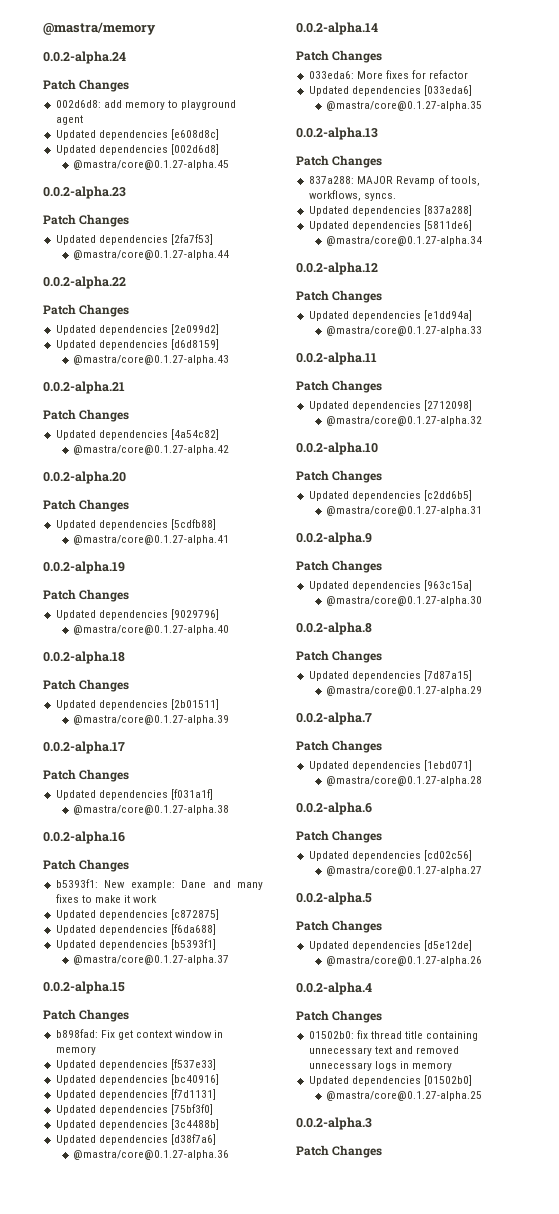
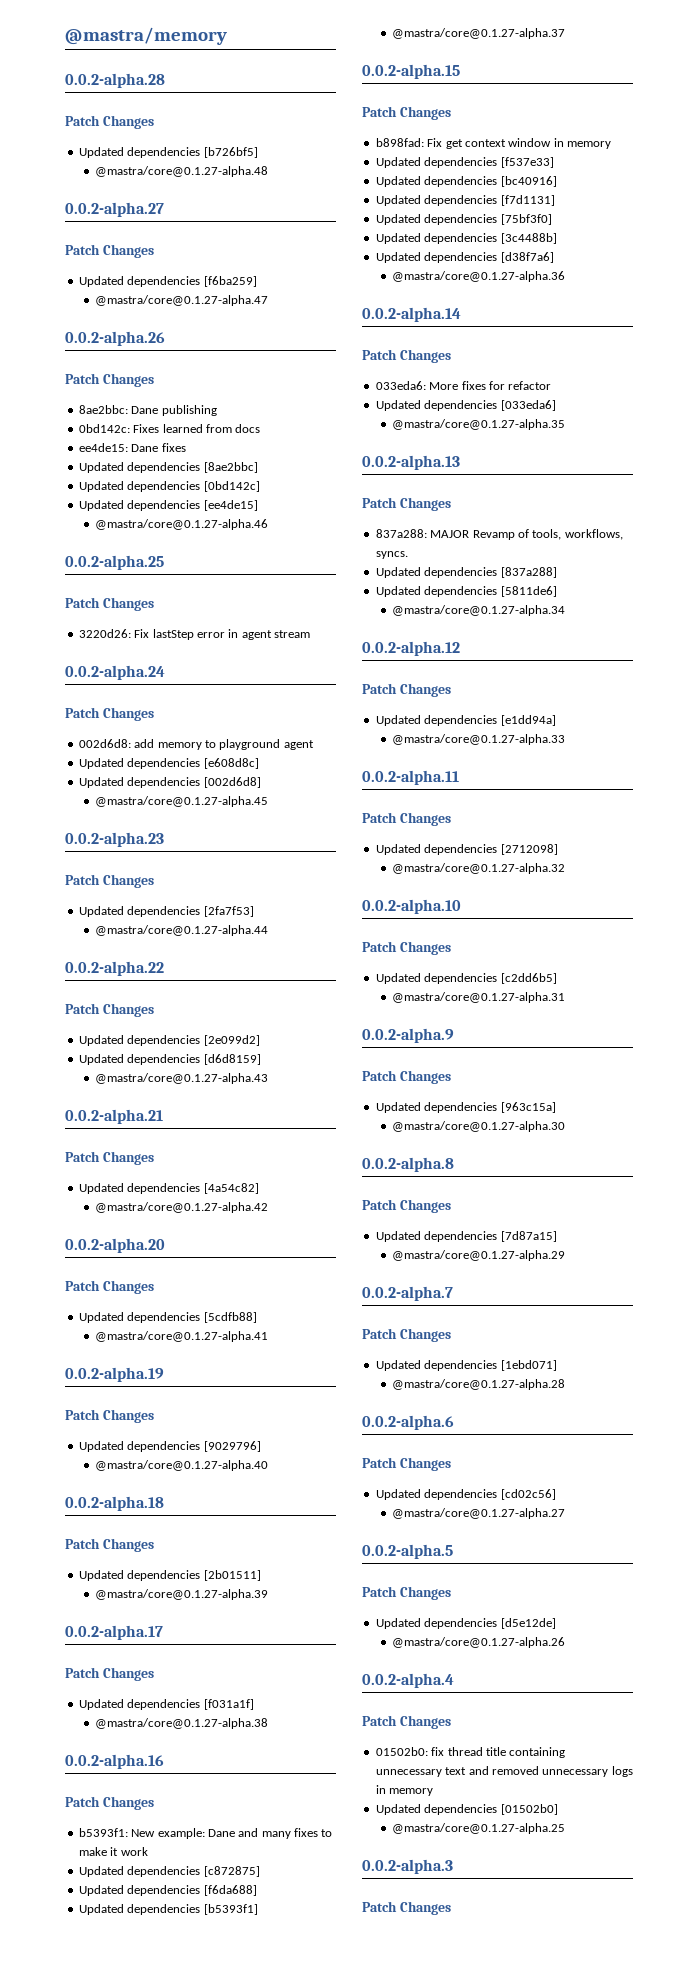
+ 0.0.2-alpha.28
+ Patch Changes
+ Updated dependencies [b726bf5]
+ @mastra/core@0.1.27-alpha.48
+ 0.0.2-alpha.27
+ Patch Changes
+ Updated dependencies [f6ba259]
+ @mastra/core@0.1.27-alpha.47
+ 0.0.2-alpha.26
+ Patch Changes
+ 8ae2bbc: Dane publishing
+ 0bd142c: Fixes learned from docs
+ ee4de15: Dane fixes
+ Updated dependencies [8ae2bbc]
+ Updated dependencies [0bd142c]
+ Updated dependencies [ee4de15]
+ @mastra/core@0.1.27-alpha.46
+ 0.0.2-alpha.25
+ Patch Changes
+ 3220d26: Fix lastStep error in agent stream

